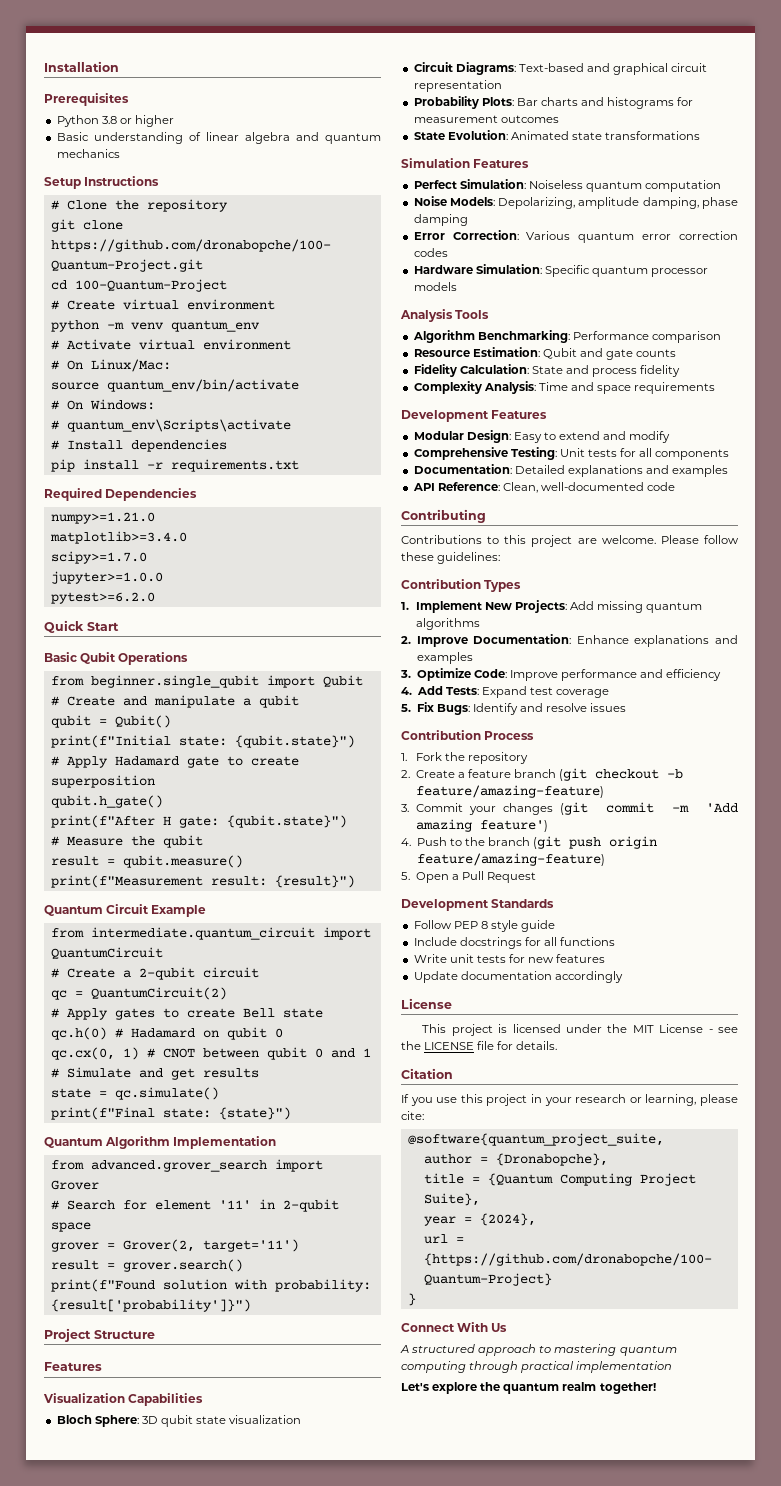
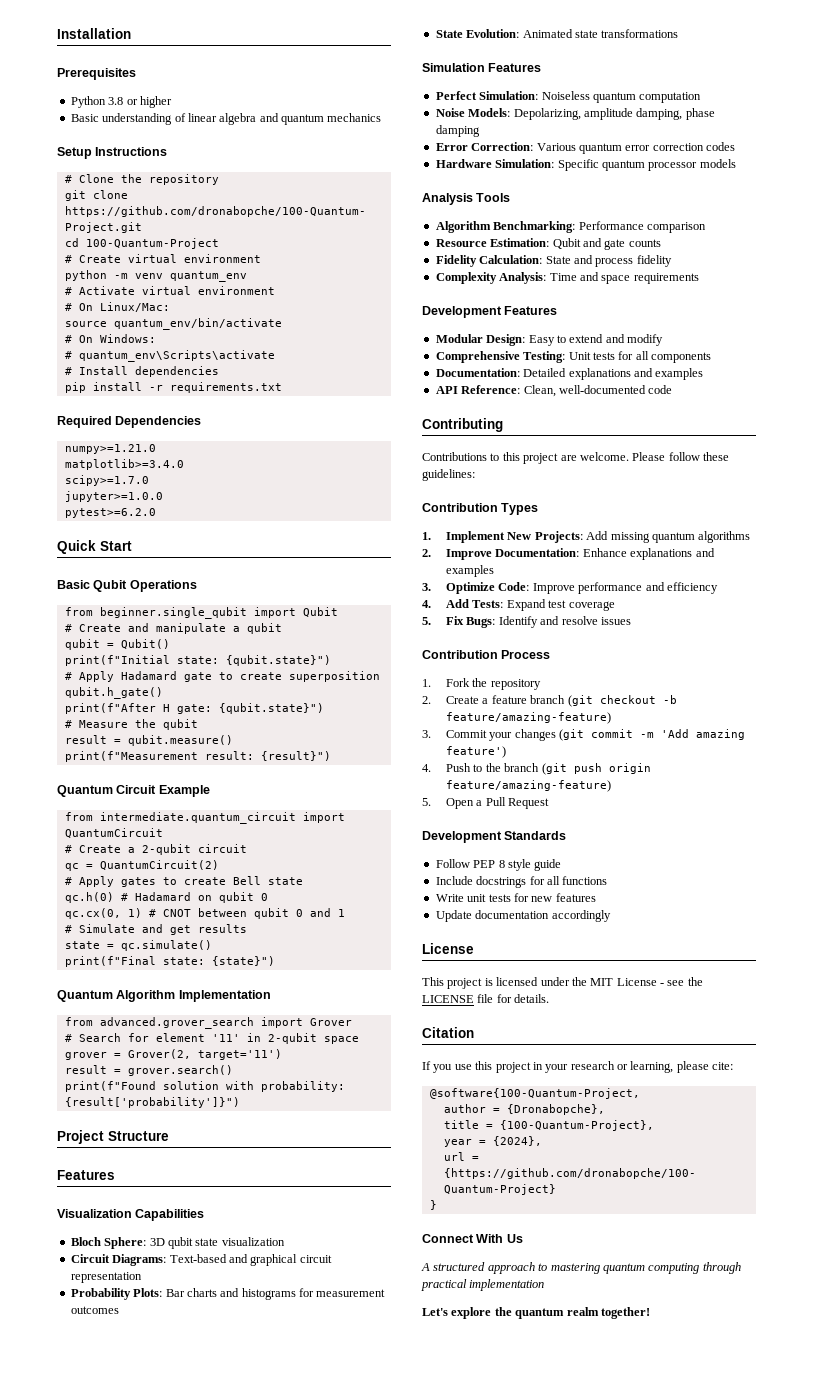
- @software{quantum_project_suite,
+ @software{100-Quantum-Project,
- title = {Quantum Computing Project Suite},
+ title = {100-Quantum-Project},

